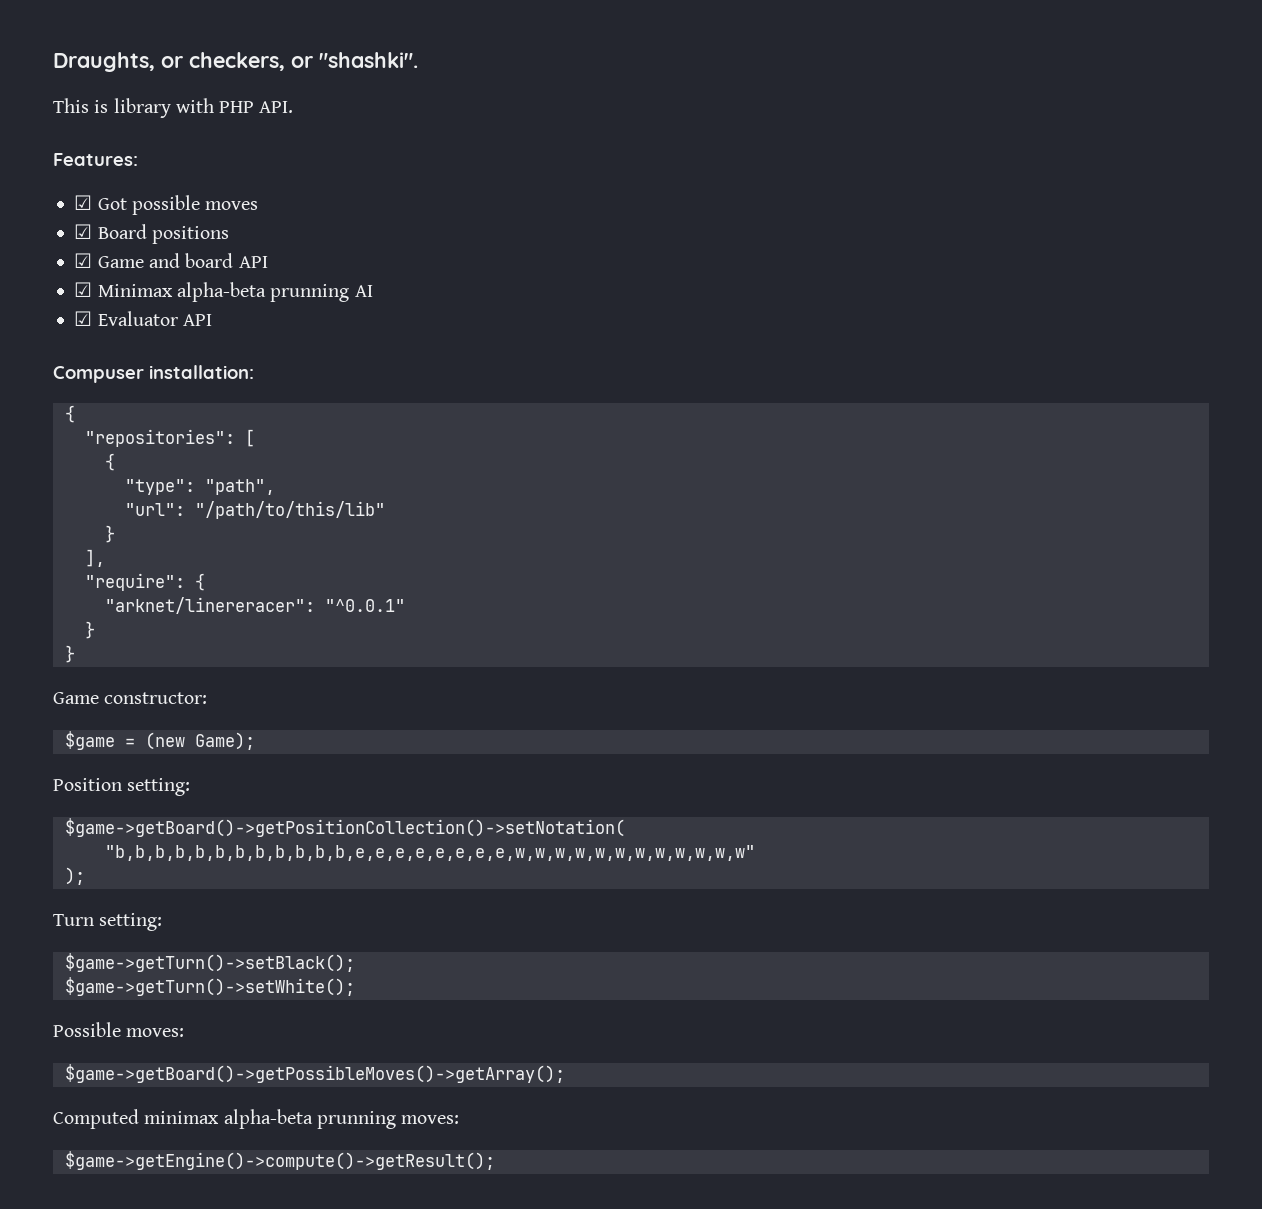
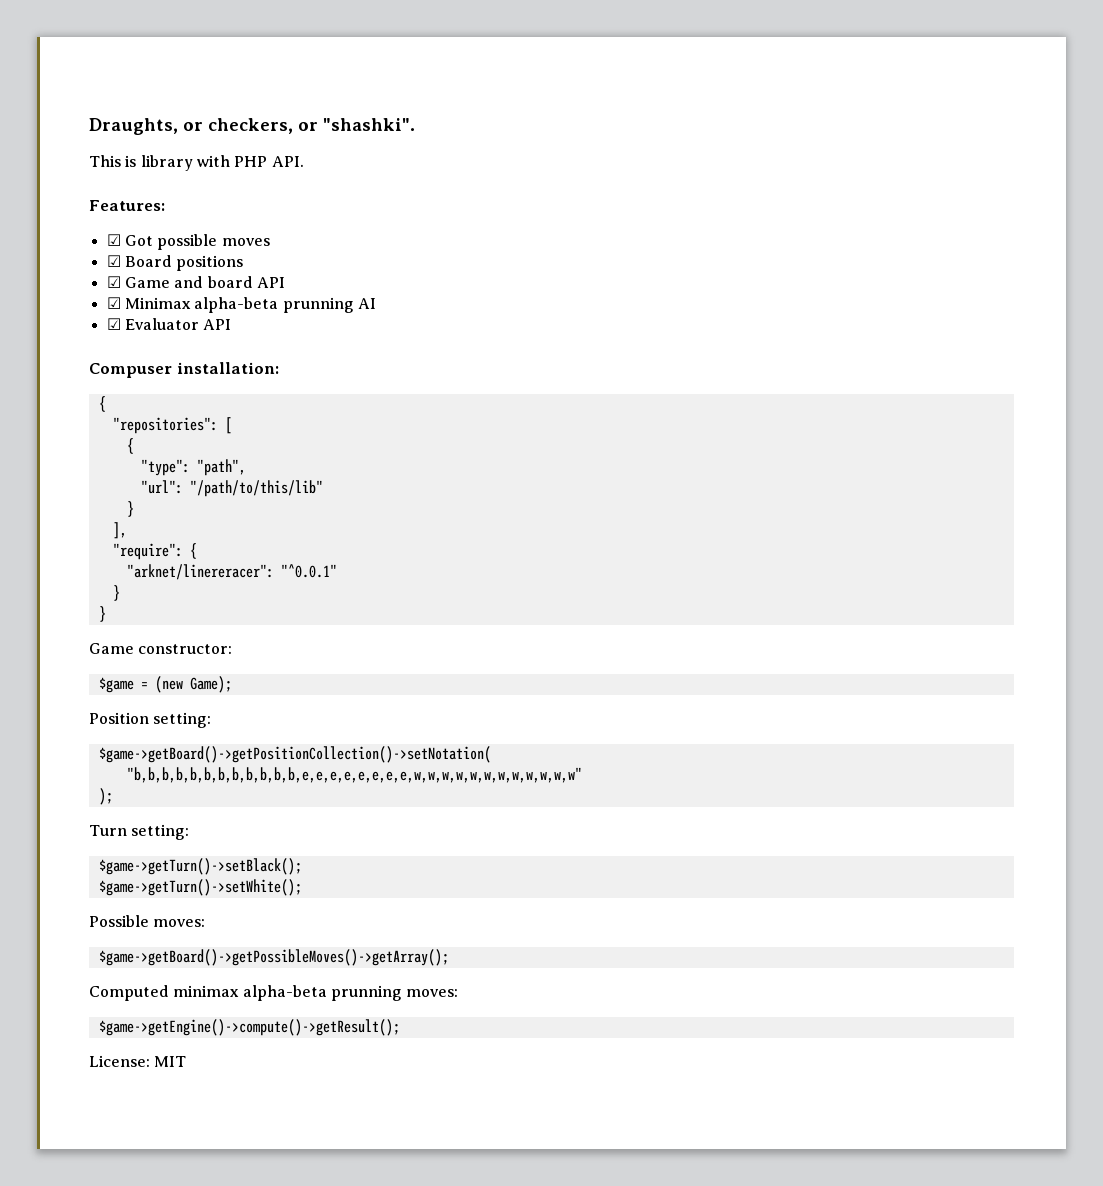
+ License: MIT

